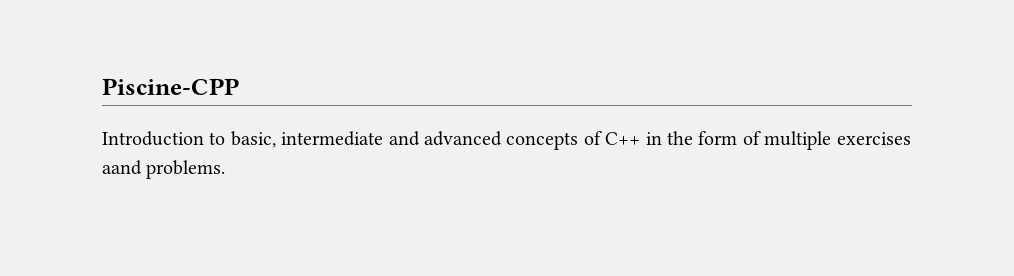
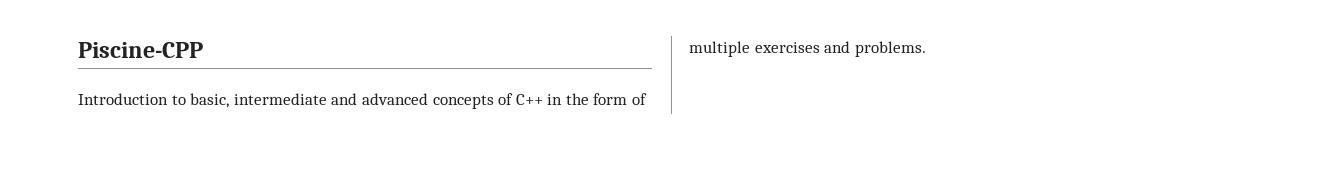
- Introduction to basic, intermediate and advanced concepts of C++ in the form of multiple exercises aand problems.
+ Introduction to basic, intermediate and advanced concepts of C++ in the form of multiple exercises and problems.

